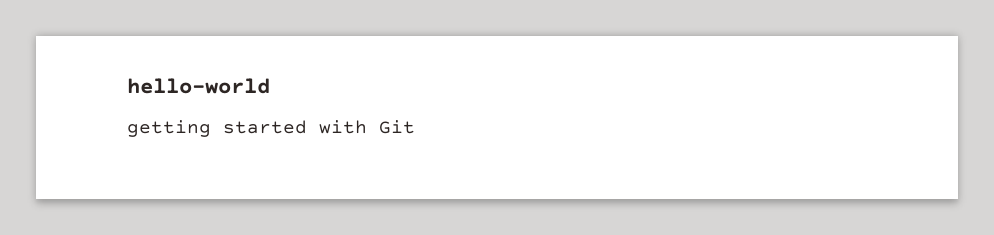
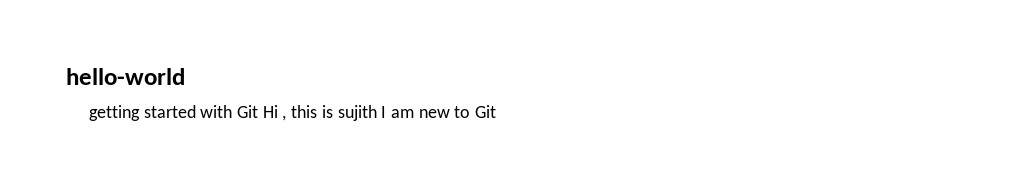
- getting started with Git
+ getting started with Git Hi , this is sujith I am new to Git

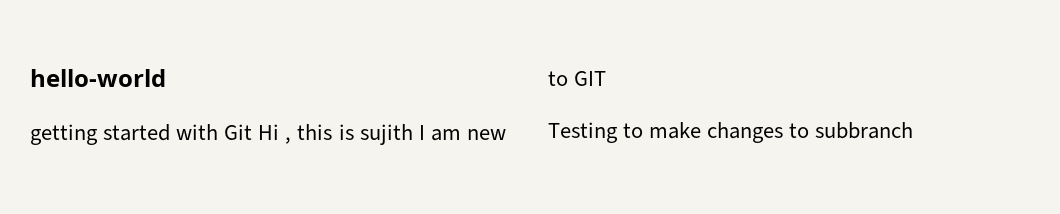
- getting started with Git Hi , this is sujith I am new to Git
+ getting started with Git Hi , this is sujith I am new to GIT
+ Testing to make changes to subbranch

